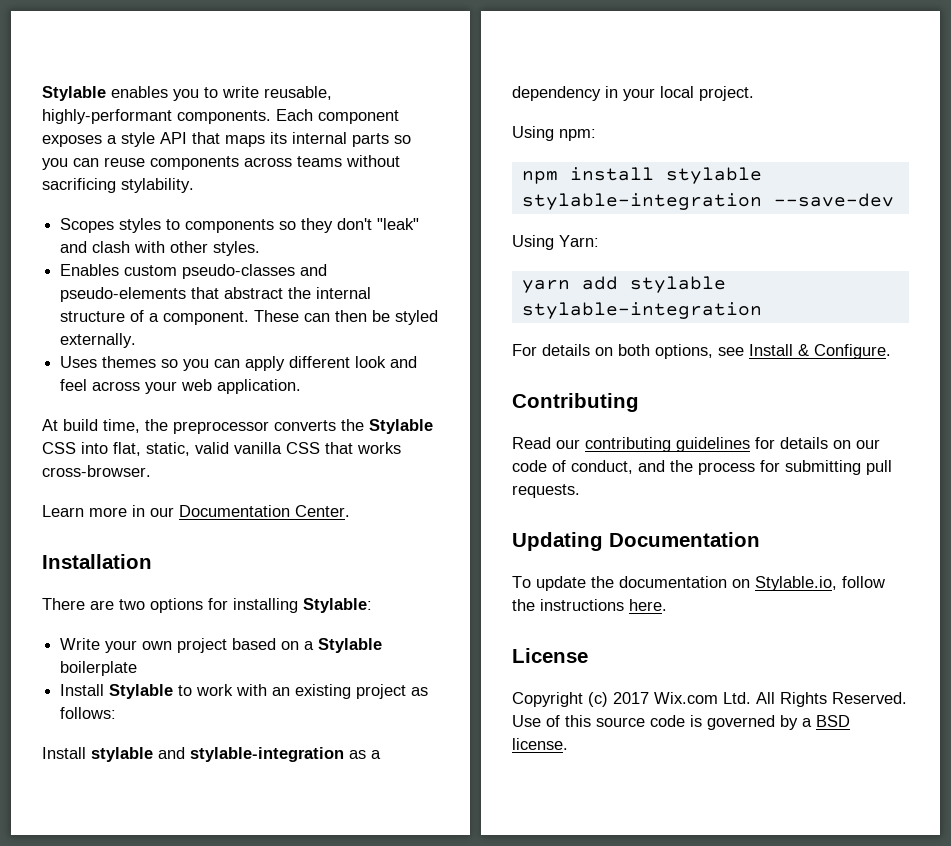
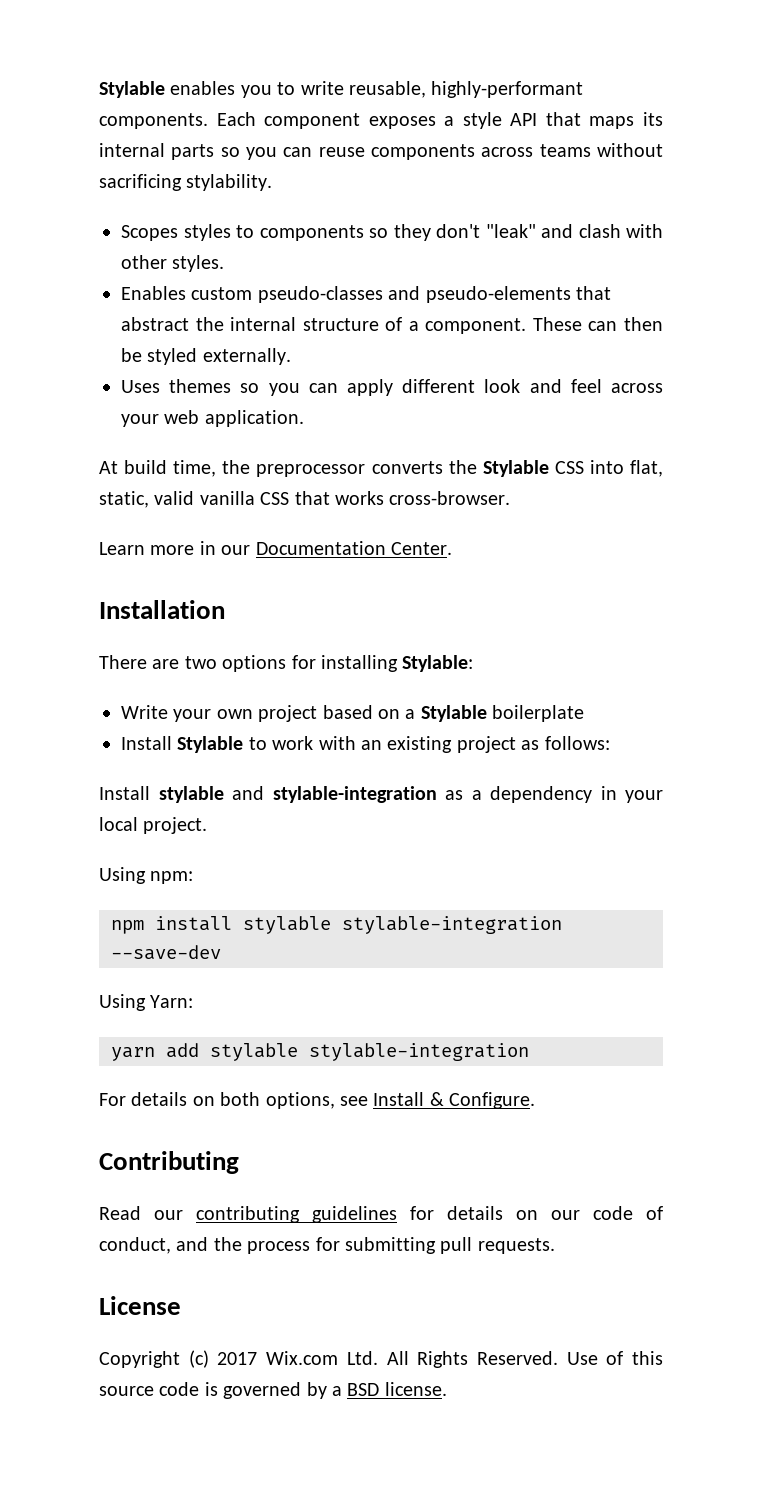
- Updating Documentation
- To update the documentation on Stylable.io, follow the instructions here.

